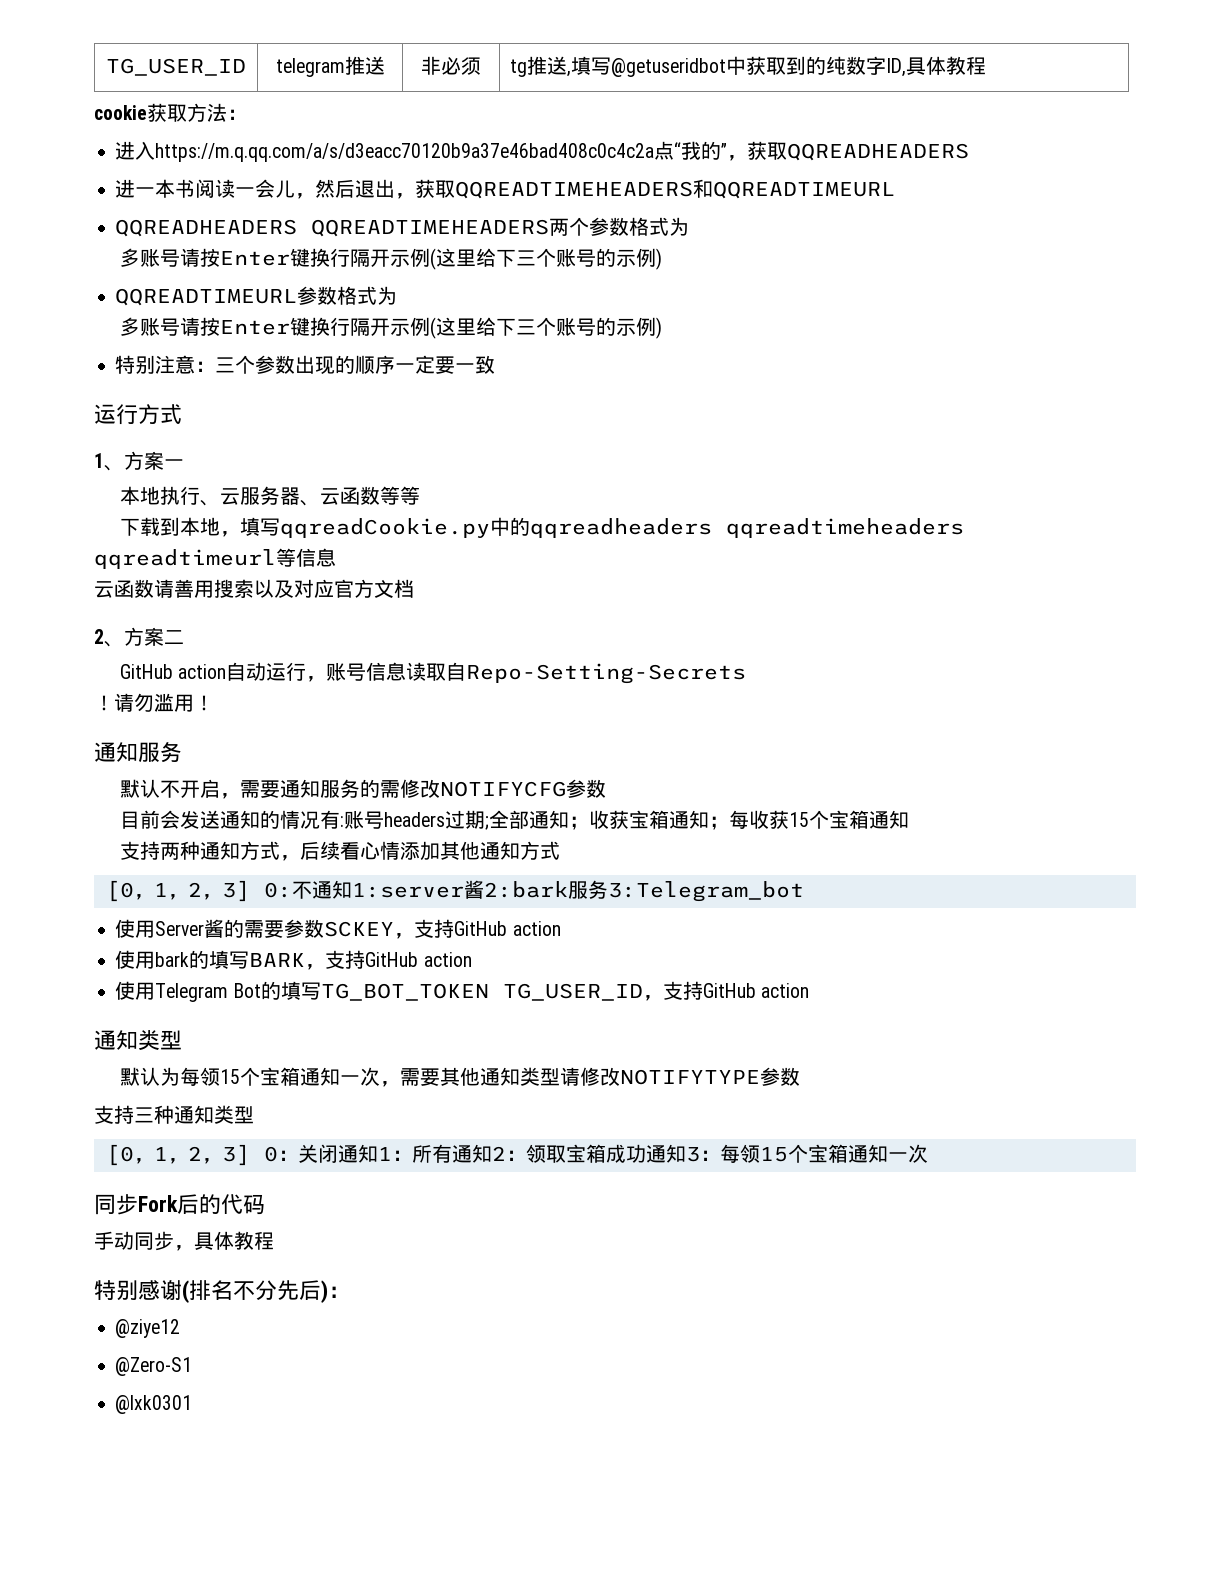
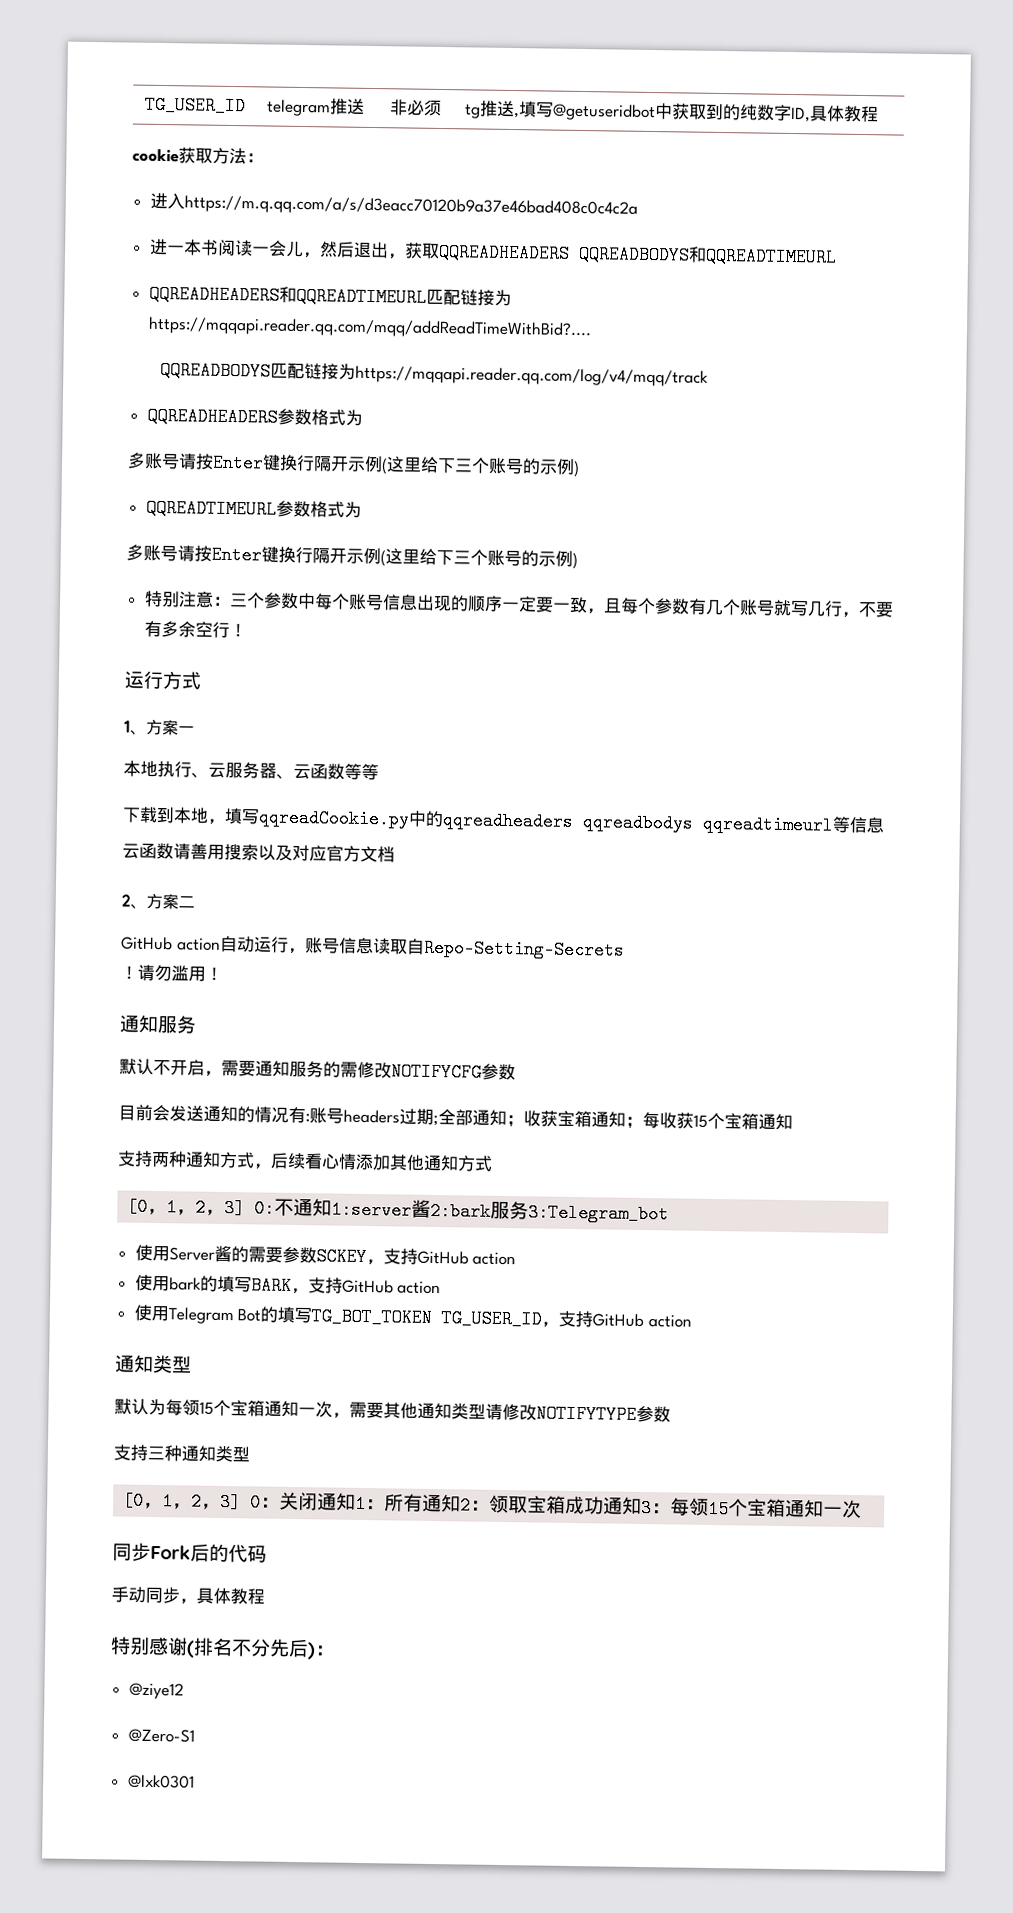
- 进入https://m.q.qq.com/a/s/d3eacc70120b9a37e46bad408c0c4c2a点“我的”，获取QQREADHEADERS
+ 进入https://m.q.qq.com/a/s/d3eacc70120b9a37e46bad408c0c4c2a
- 进一本书阅读一会儿，然后退出，获取QQREADTIMEHEADERS和QQREADTIMEURL
+ 进一本书阅读一会儿，然后退出，获取QQREADHEADERS QQREADBODYS和QQREADTIMEURL
- QQREADHEADERS QQREADTIMEHEADERS两个参数格式为
+ QQREADHEADERS和QQREADTIMEURL匹配链接为https://mqqapi.reader.qq.com/mqq/addReadTimeWithBid?....
+ QQREADBODYS匹配链接为https://mqqapi.reader.qq.com/log/v4/mqq/track
+ QQREADHEADERS参数格式为
- 特别注意：三个参数出现的顺序一定要一致
+ 特别注意：三个参数中每个账号信息出现的顺序一定要一致，且每个参数有几个账号就写几行，不要有多余空行！
- 下载到本地，填写qqreadCookie.py中的qqreadheaders qqreadtimeheaders qqreadtimeurl等信息
+ 下载到本地，填写qqreadCookie.py中的qqreadheaders qqreadbodys qqreadtimeurl等信息

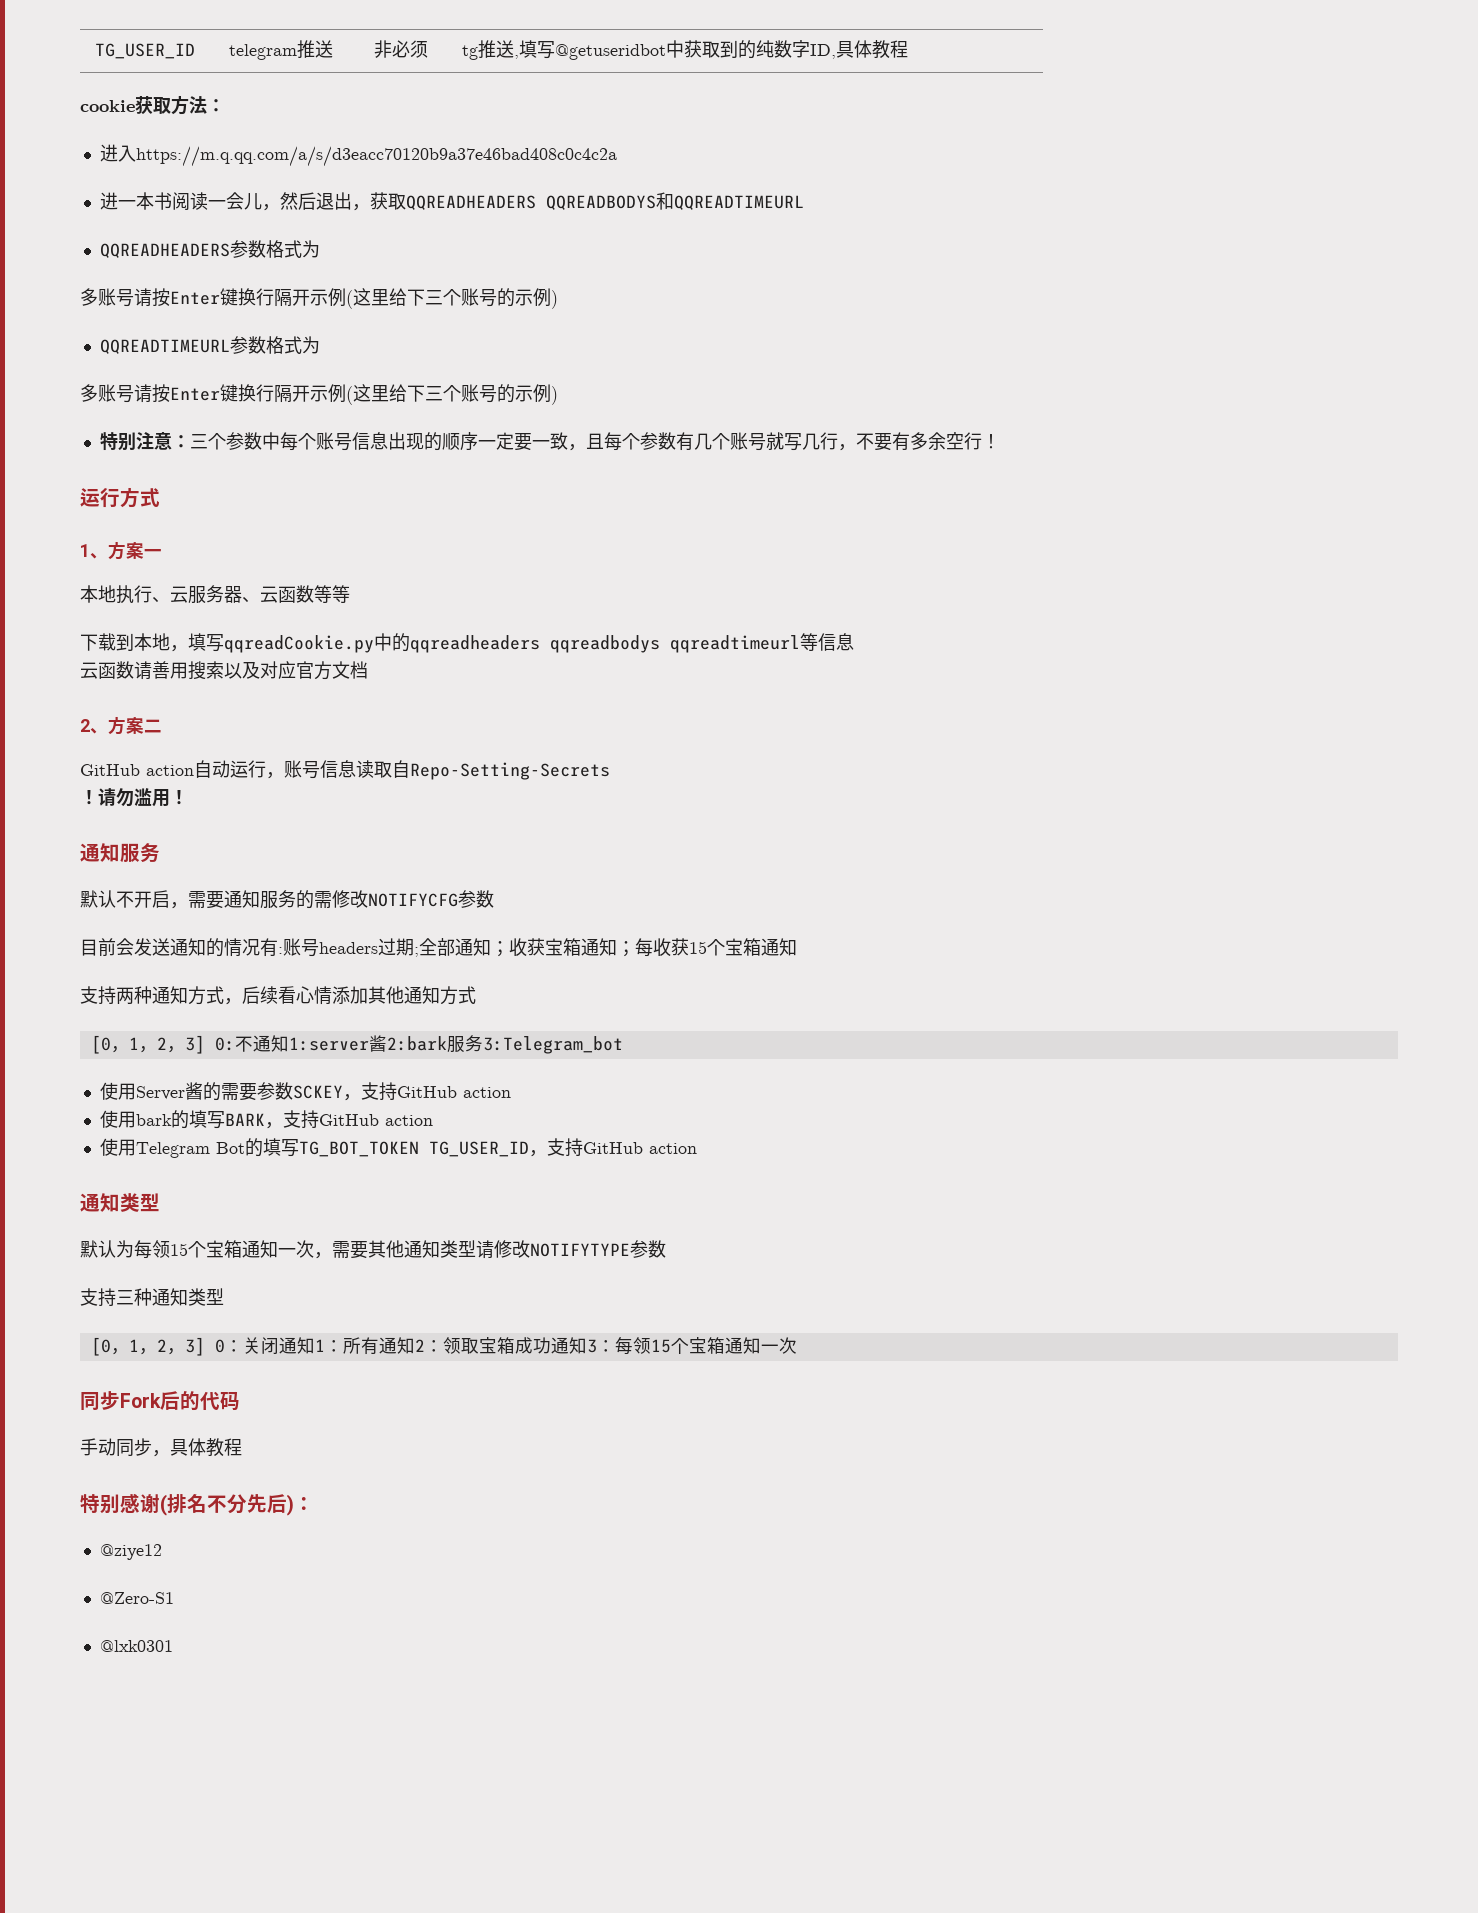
- QQREADHEADERS和QQREADTIMEURL匹配链接为https://mqqapi.reader.qq.com/mqq/addReadTimeWithBid?....
- QQREADBODYS匹配链接为https://mqqapi.reader.qq.com/log/v4/mqq/track

